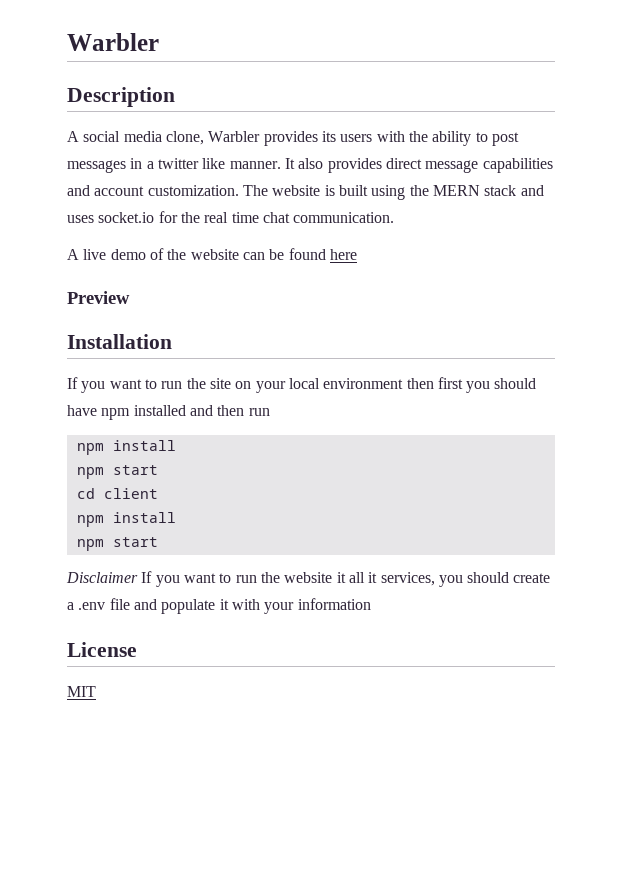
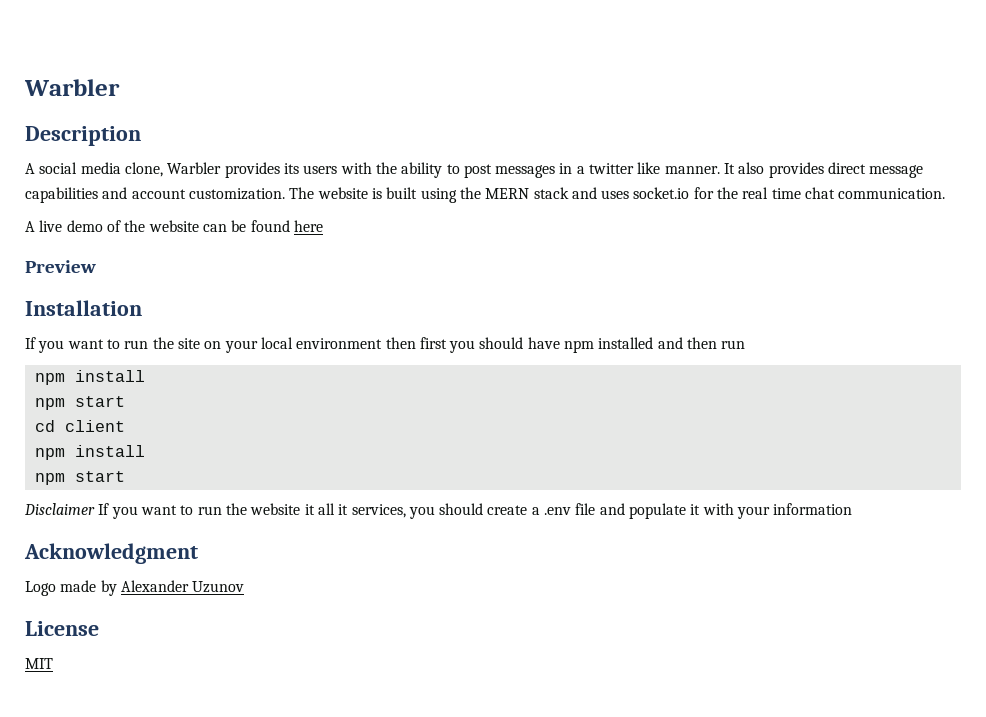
+ Acknowledgment
+ Logo made by Alexander Uzunov

